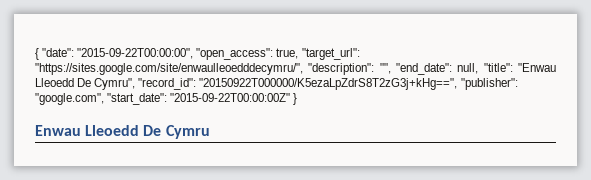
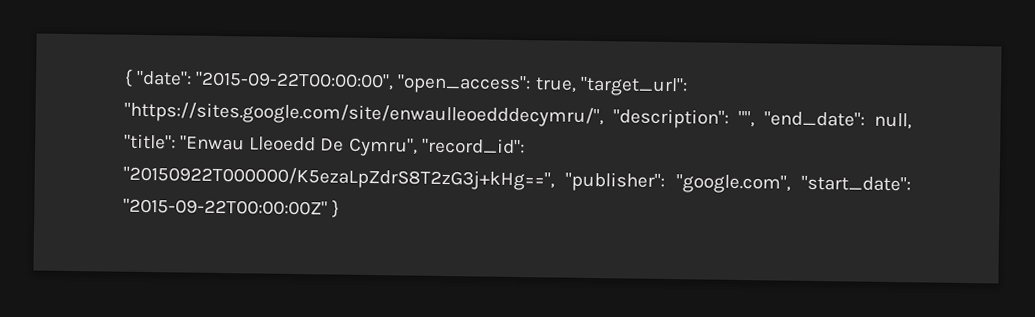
- Enwau Lleoedd De Cymru

